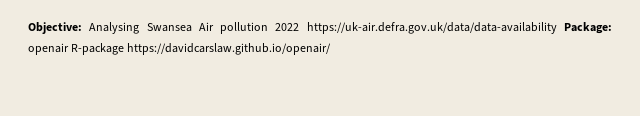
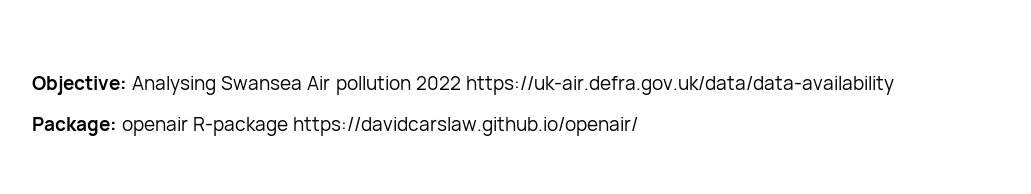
- Objective: Analysing Swansea Air pollution 2022 https://uk-air.defra.gov.uk/data/data-availability Package: openair R-package https://davidcarslaw.github.io/openair/
+ Objective: Analysing Swansea Air pollution 2022 https://uk-air.defra.gov.uk/data/data-availability
+ Package: openair R-package https://davidcarslaw.github.io/openair/

